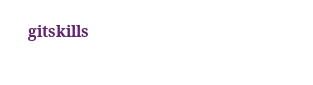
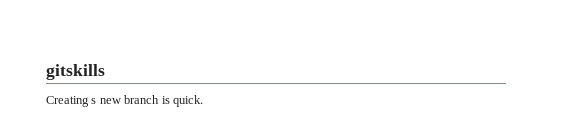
+ Creating s new branch is quick.

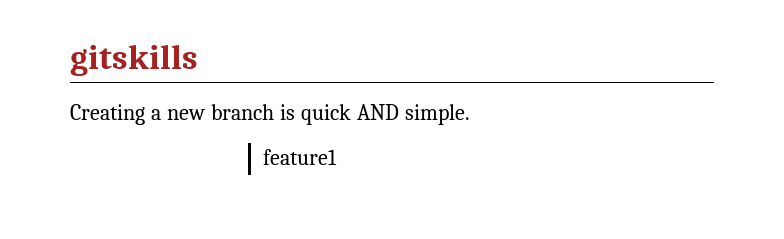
- Creating s new branch is quick.
+ Creating a new branch is quick AND simple.
+ feature1

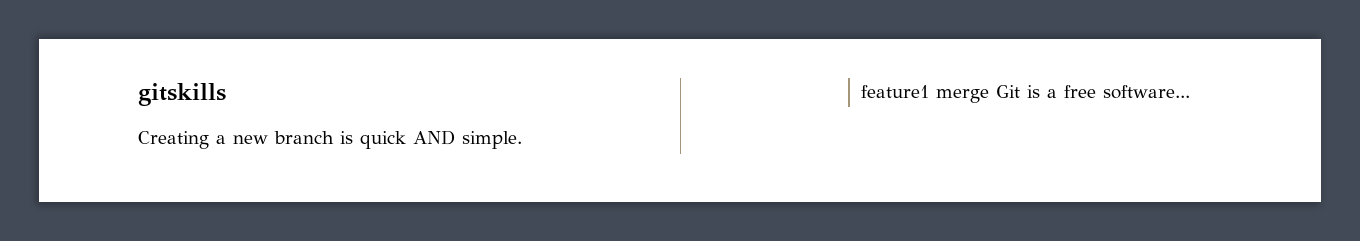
- feature1
+ feature1 merge Git is a free software...

